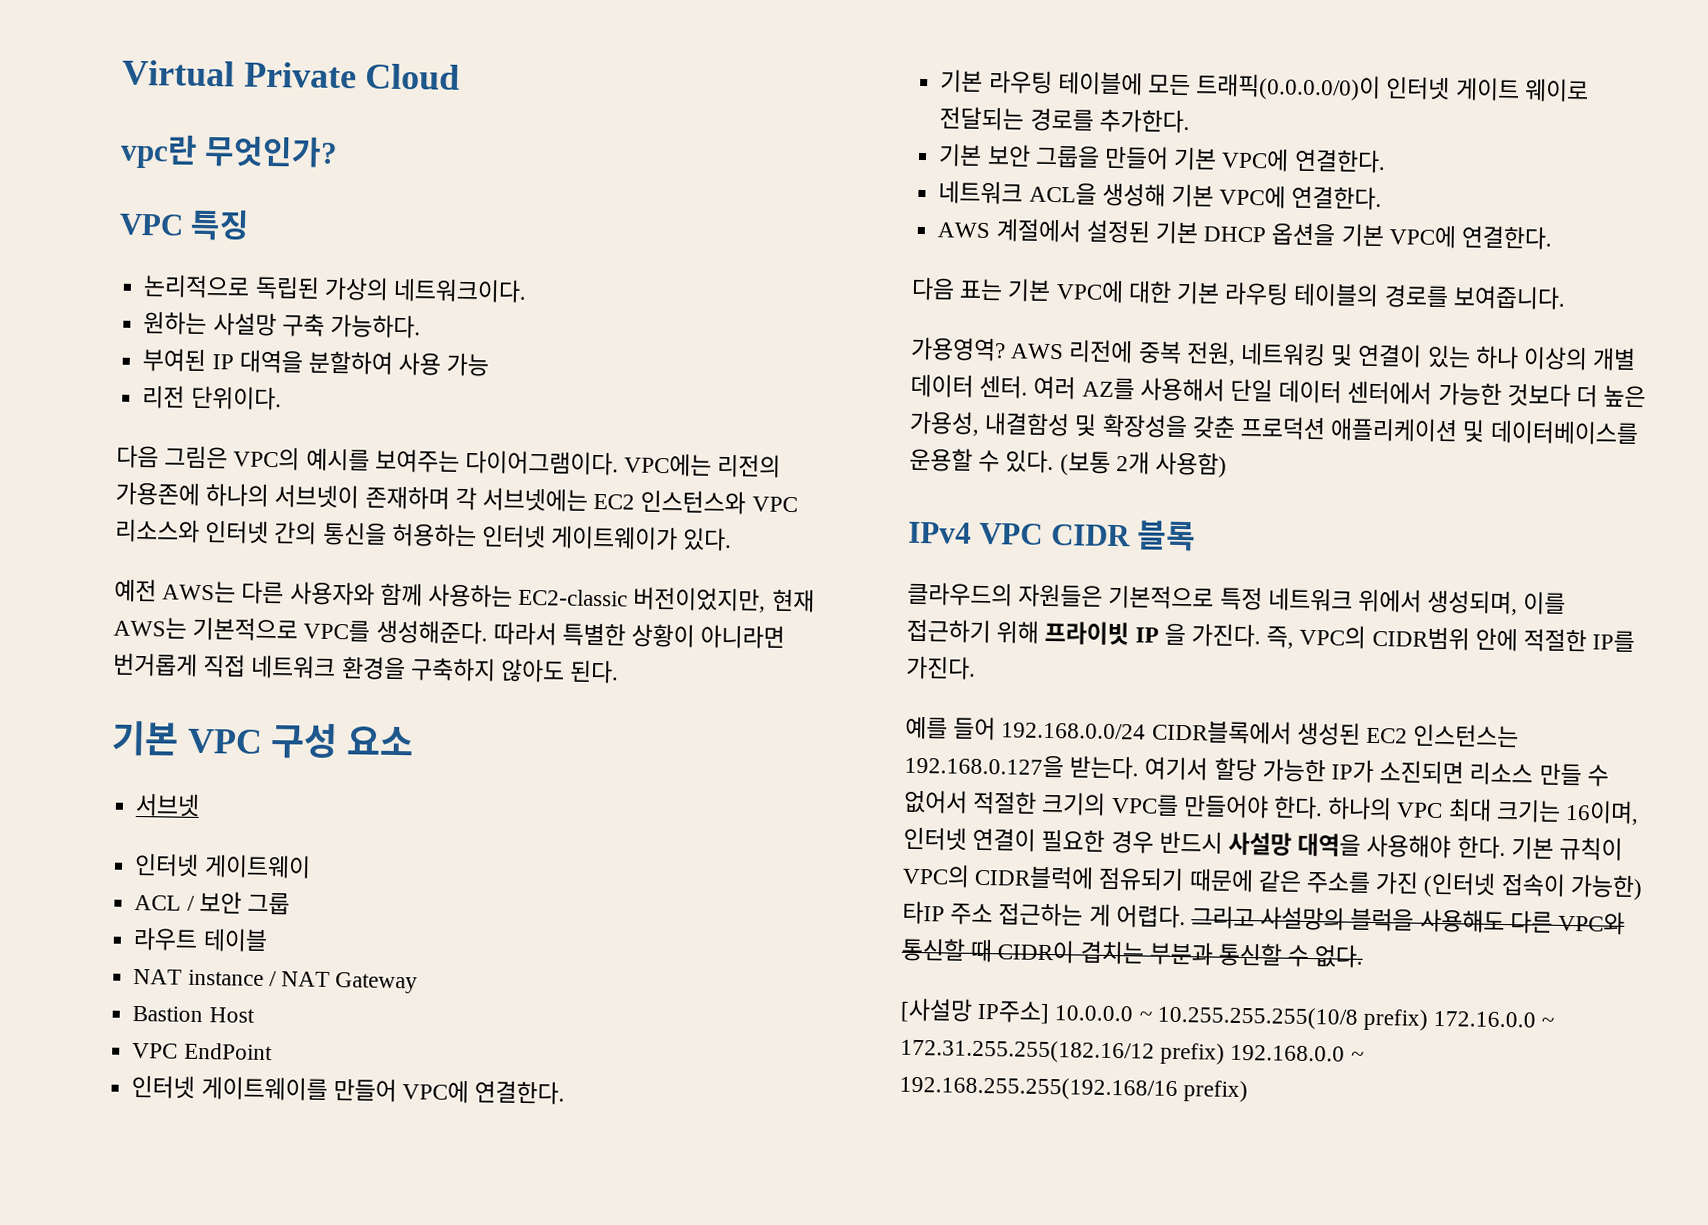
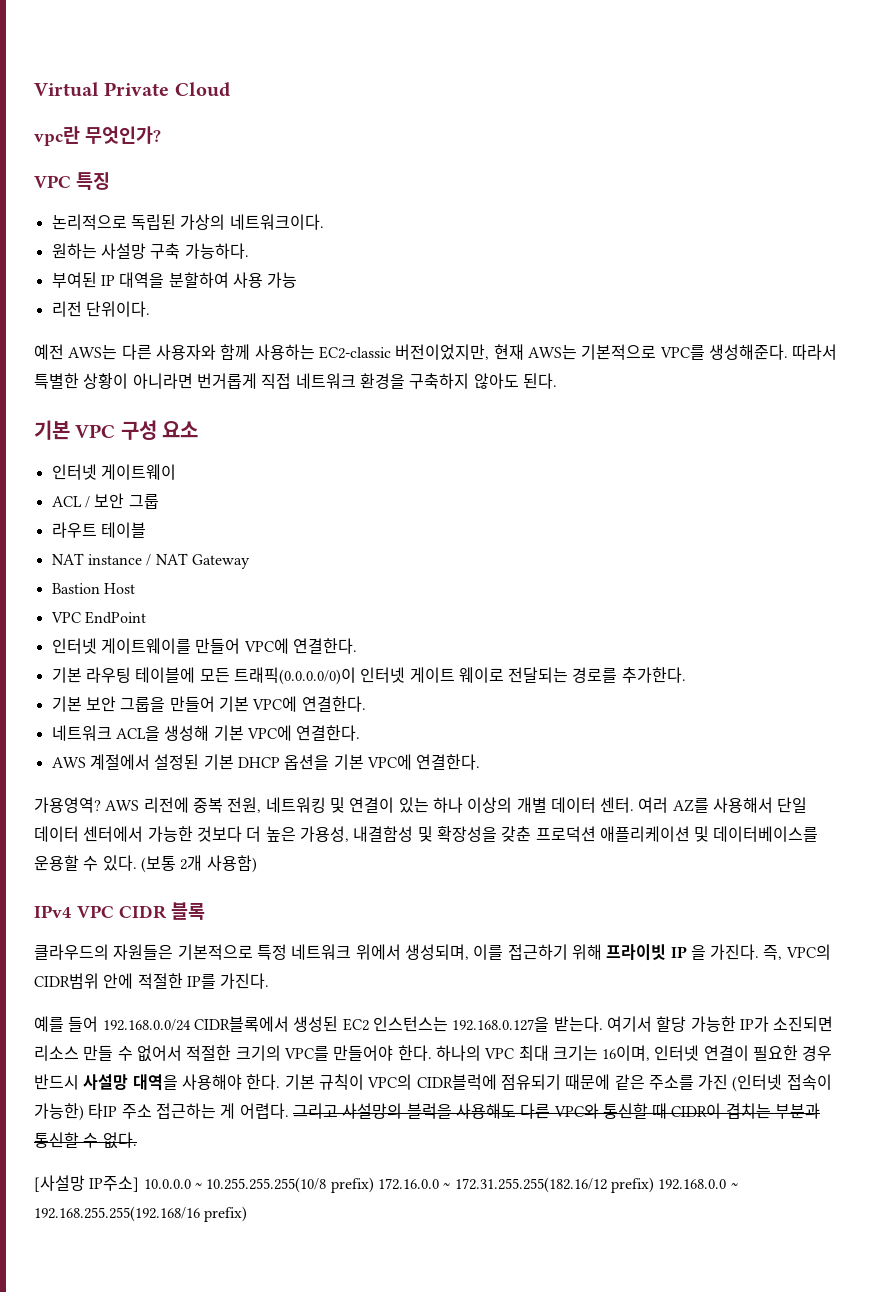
- 다음 그림은 VPC의 예시를 보여주는 다이어그램이다. VPC에는 리전의 가용존에 하나의 서브넷이 존재하며 각 서브넷에는 EC2 인스턴스와 VPC 리소스와 인터넷 간의 통신을 허용하는 인터넷 게이트웨이가 있다.
- 서브넷
- 다음 표는 기본 VPC에 대한 기본 라우팅 테이블의 경로를 보여줍니다.

